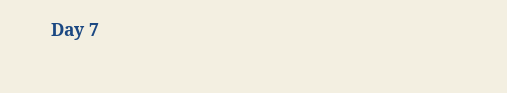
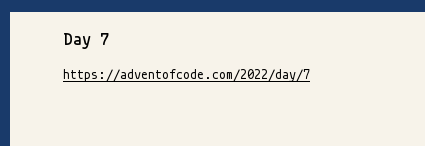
+ https://adventofcode.com/2022/day/7

